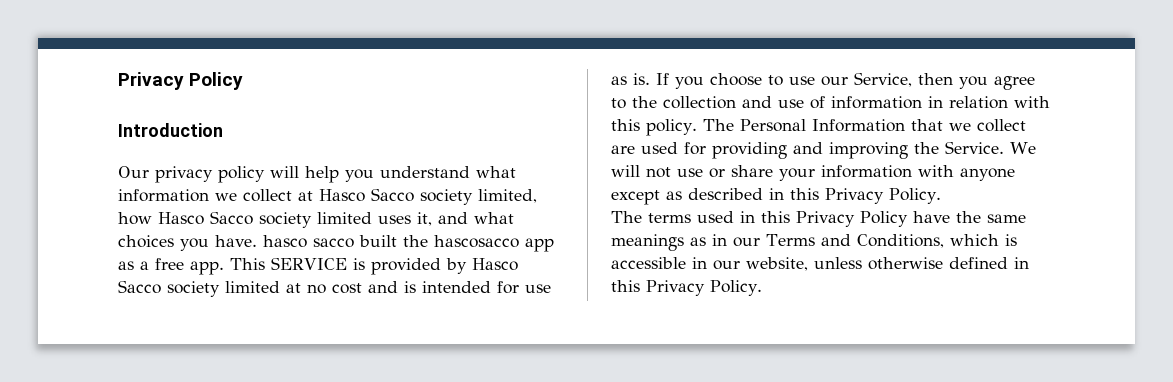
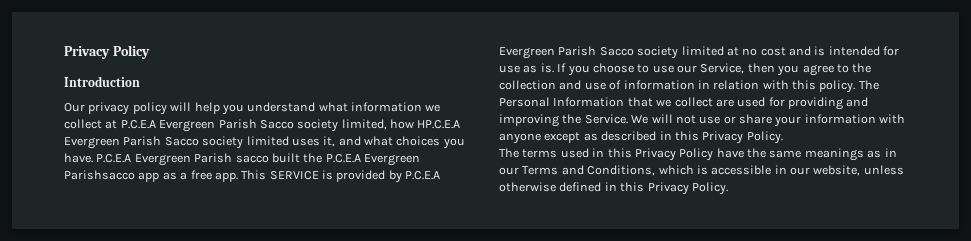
- Our privacy policy will help you understand what information we collect at Hasco Sacco society limited, how Hasco Sacco society limited uses it, and what choices you have. hasco sacco built the hascosacco app as a free app.
+ Our privacy policy will help you understand what information we collect at P.C.E.A Evergreen Parish Sacco society limited, how HP.C.E.A Evergreen Parish Sacco society limited uses it, and what choices you have. P.C.E.A Evergreen Parish sacco built the P.C.E.A Evergreen Parishsacco app as a free app.
- This SERVICE is provided by Hasco Sacco society limited at no cost and is intended for use as is.
+ This SERVICE is provided by P.C.E.A Evergreen Parish Sacco society limited at no cost and is intended for use as is.

